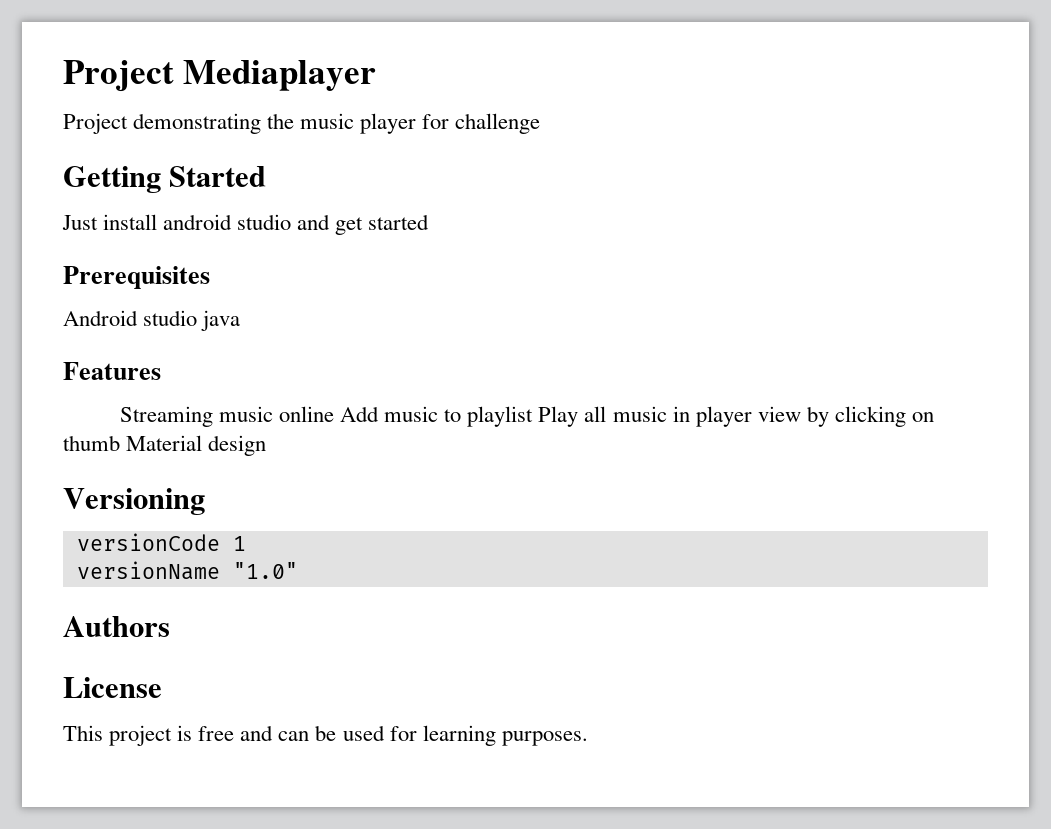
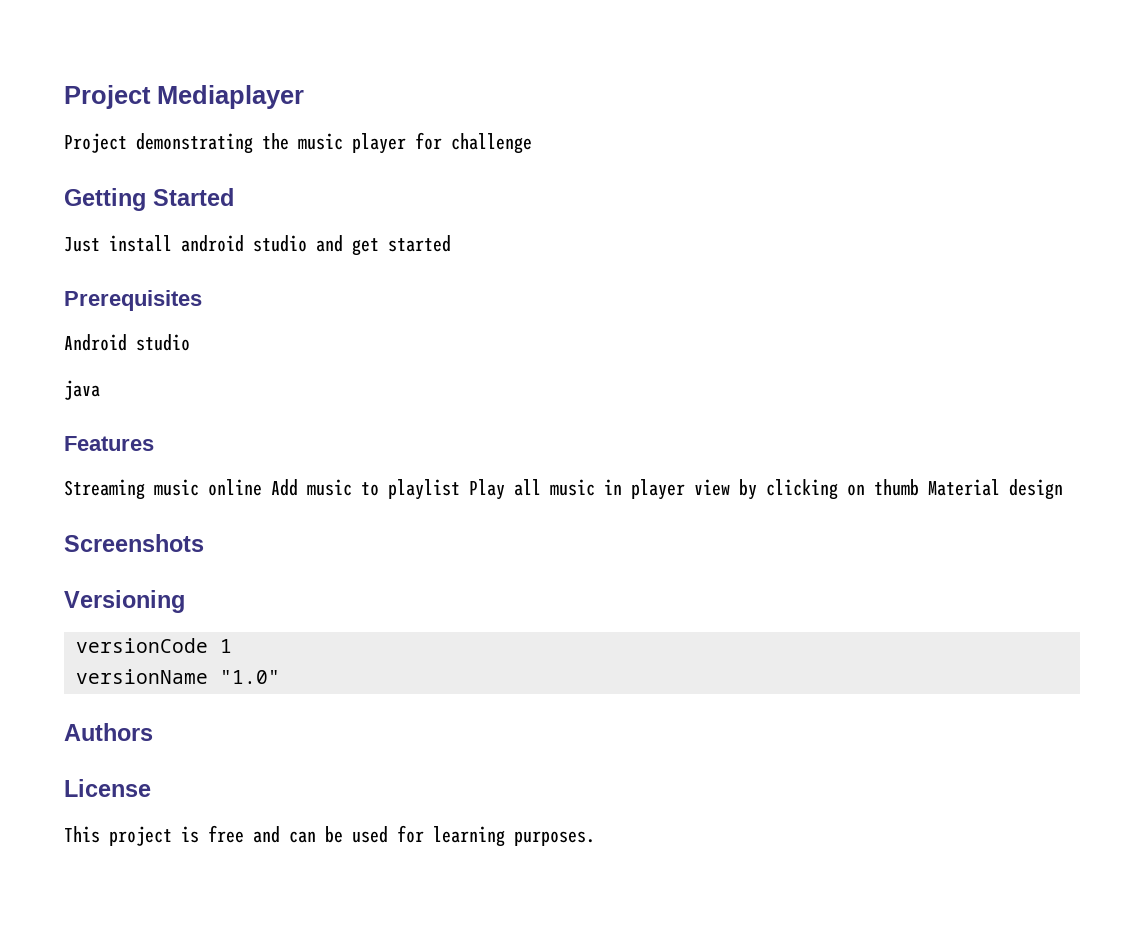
- Android studio java
+ Android studio
+ java
+ Screenshots

